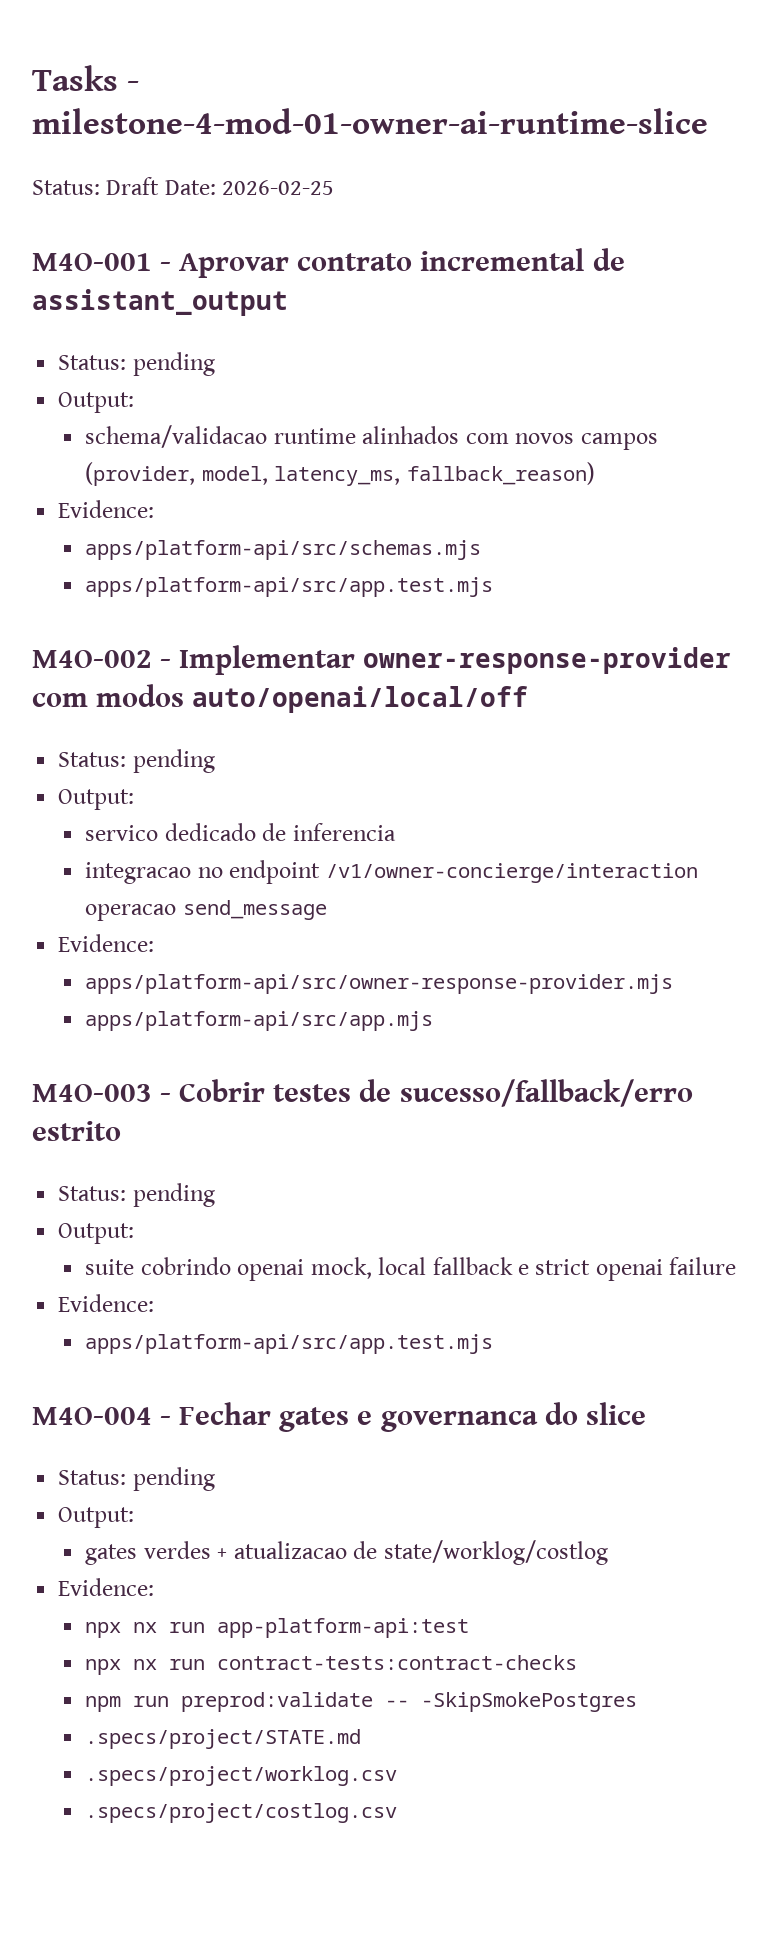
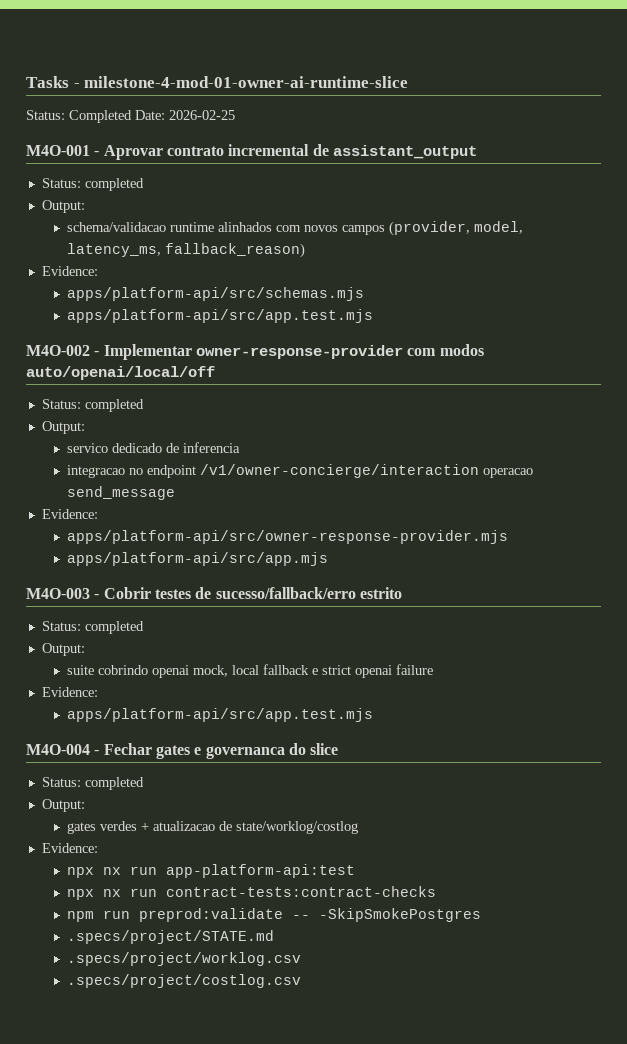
- Status: Draft Date: 2026-02-25
+ Status: Completed Date: 2026-02-25
  M4O-001 - Aprovar contrato incremental de assistant_output
- Status: pending
+ Status: completed
  M4O-002 - Implementar owner-response-provider com modos auto/openai/local/off
- Status: pending
+ Status: completed
  M4O-003 - Cobrir testes de sucesso/fallback/erro estrito
- Status: pending
+ Status: completed
  M4O-004 - Fechar gates e governanca do slice
- Status: pending
+ Status: completed

